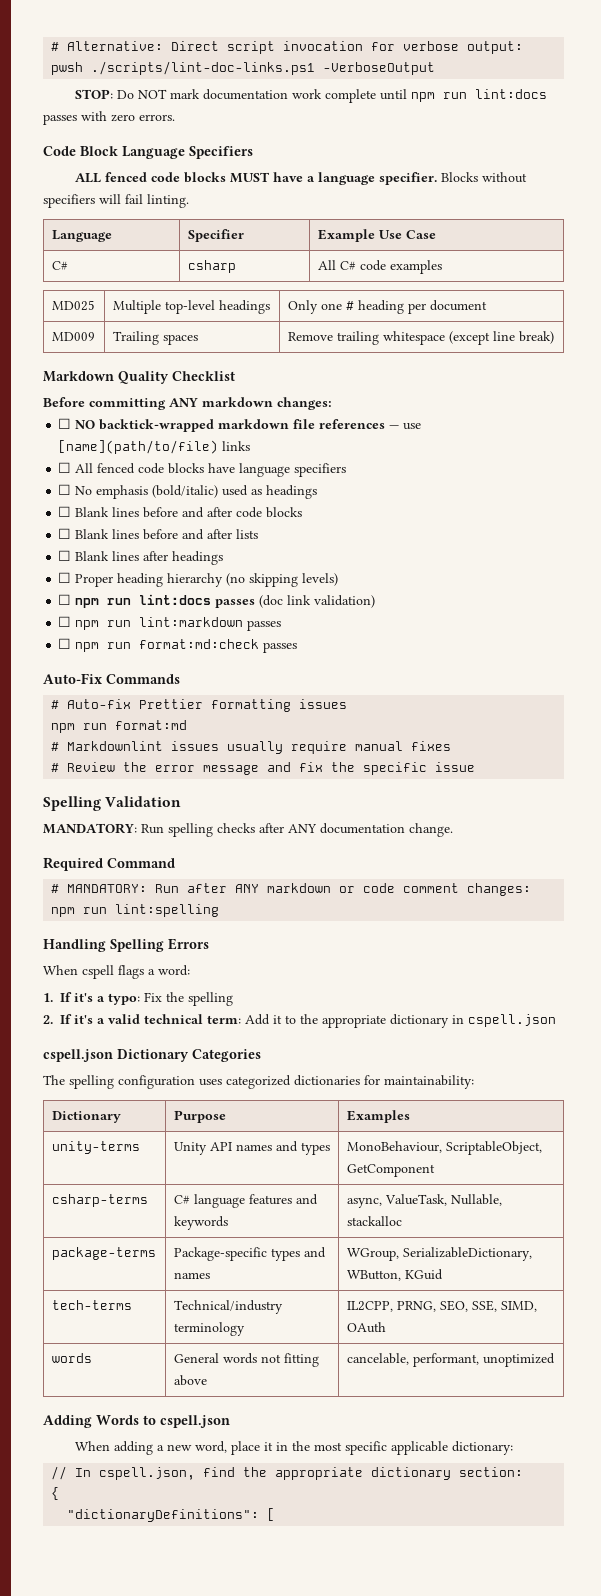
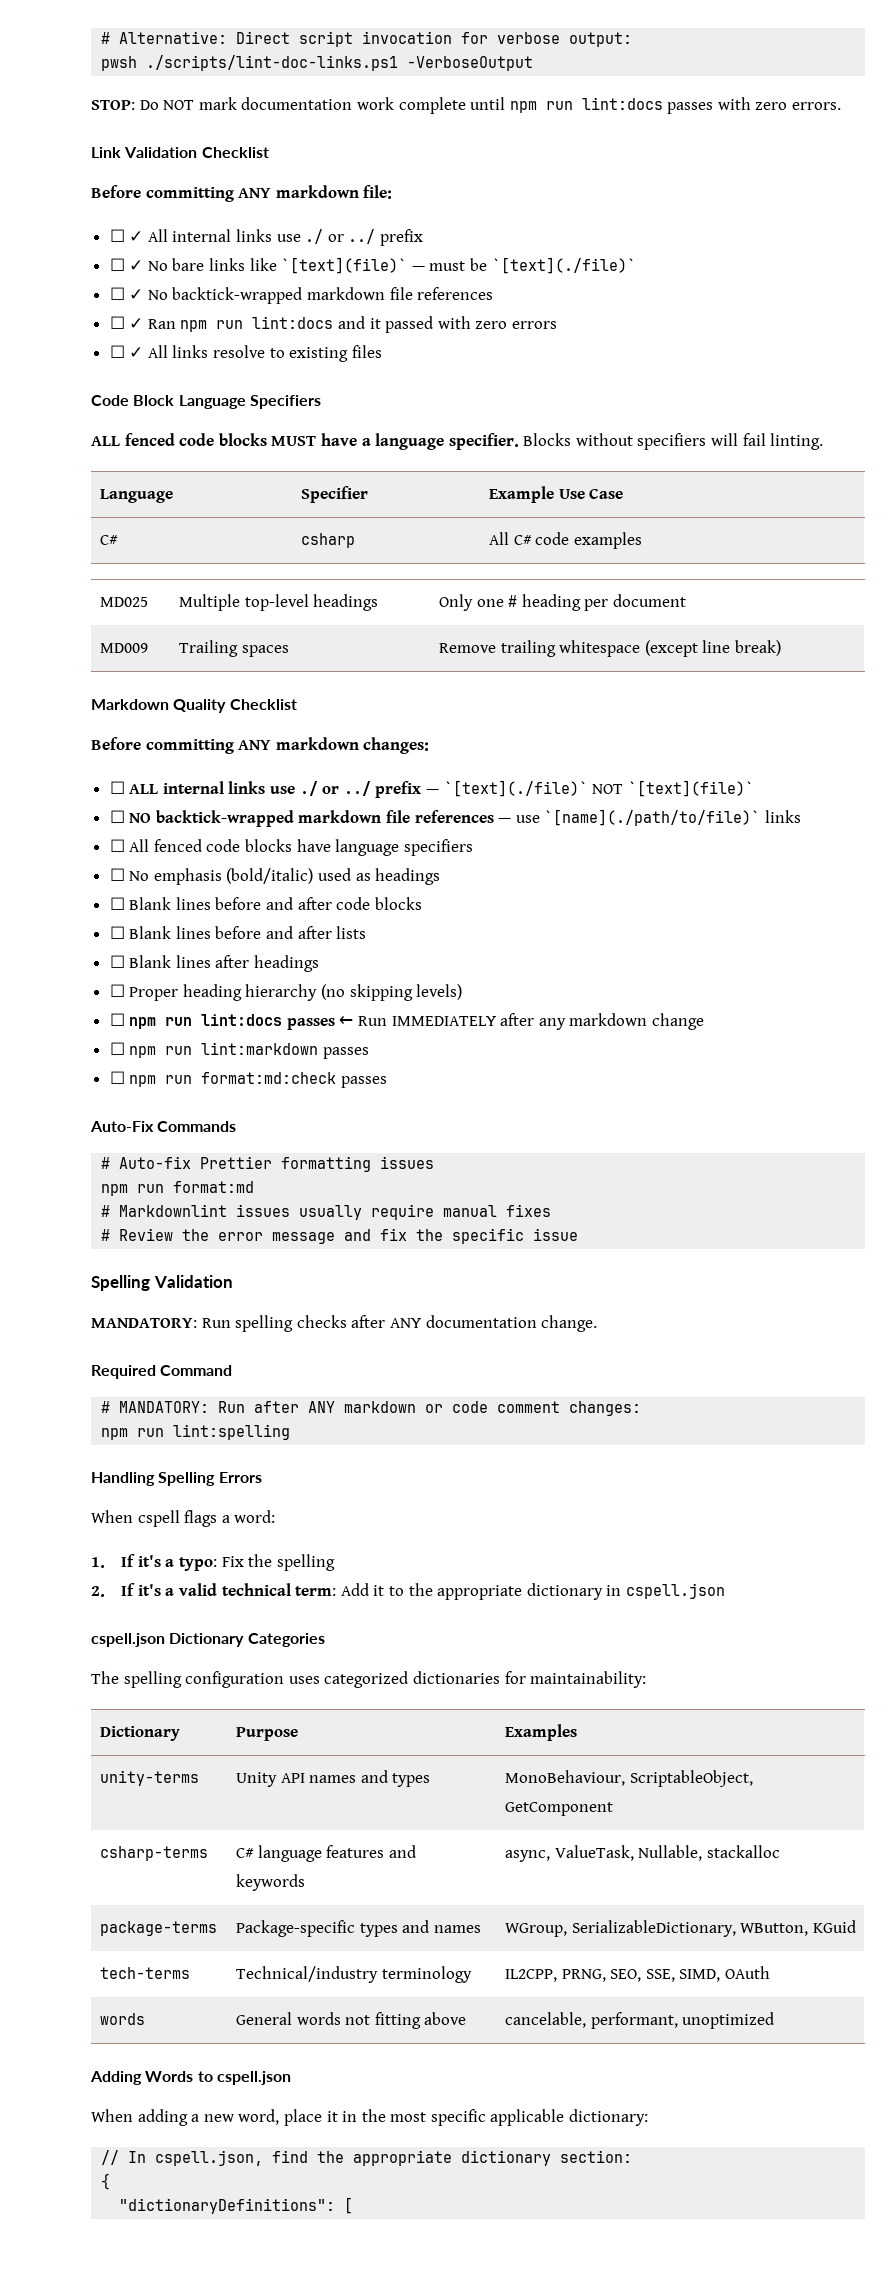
+ Link Validation Checklist
+ Before committing ANY markdown file:
+ ☐ ✓ All internal links use ./ or ../ prefix
+ ☐ ✓ No bare links like `[text](file)` — must be `[text](./file)`
+ ☐ ✓ No backtick-wrapped markdown file references
+ ☐ ✓ Ran npm run lint:docs and it passed with zero errors
+ ☐ ✓ All links resolve to existing files
+ ☐ ALL internal links use ./ or ../ prefix — `[text](./file)` NOT `[text](file)`
- ☐ NO backtick-wrapped markdown file references — use [name](path/to/file) links
+ ☐ NO backtick-wrapped markdown file references — use `[name](./path/to/file)` links
- ☐ npm run lint:docs passes (doc link validation)
+ ☐ npm run lint:docs passes ← Run IMMEDIATELY after any markdown change

